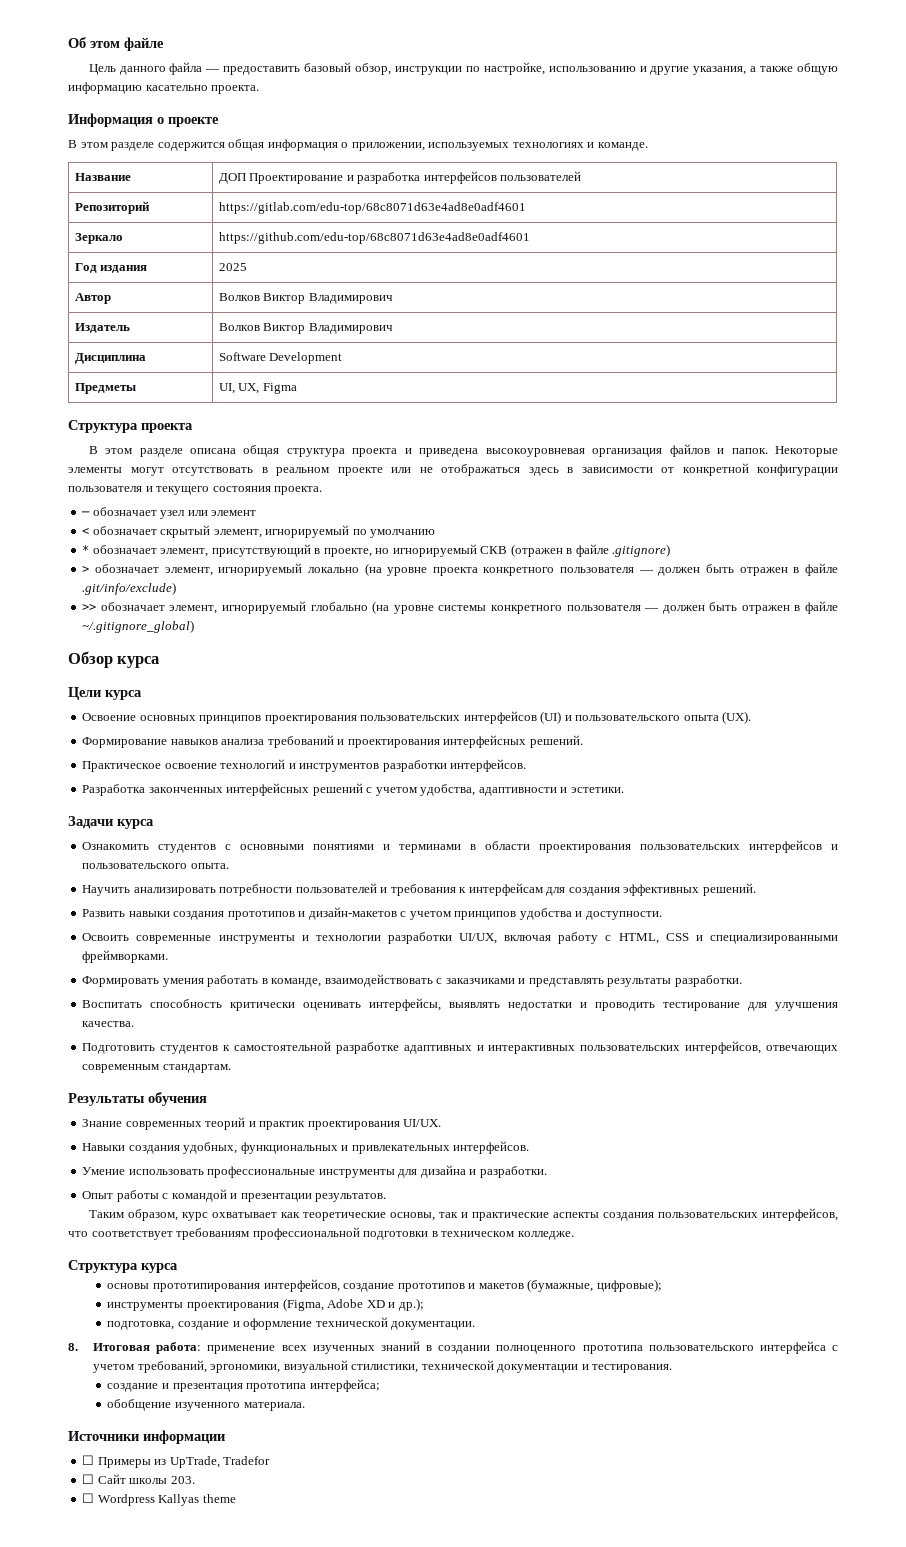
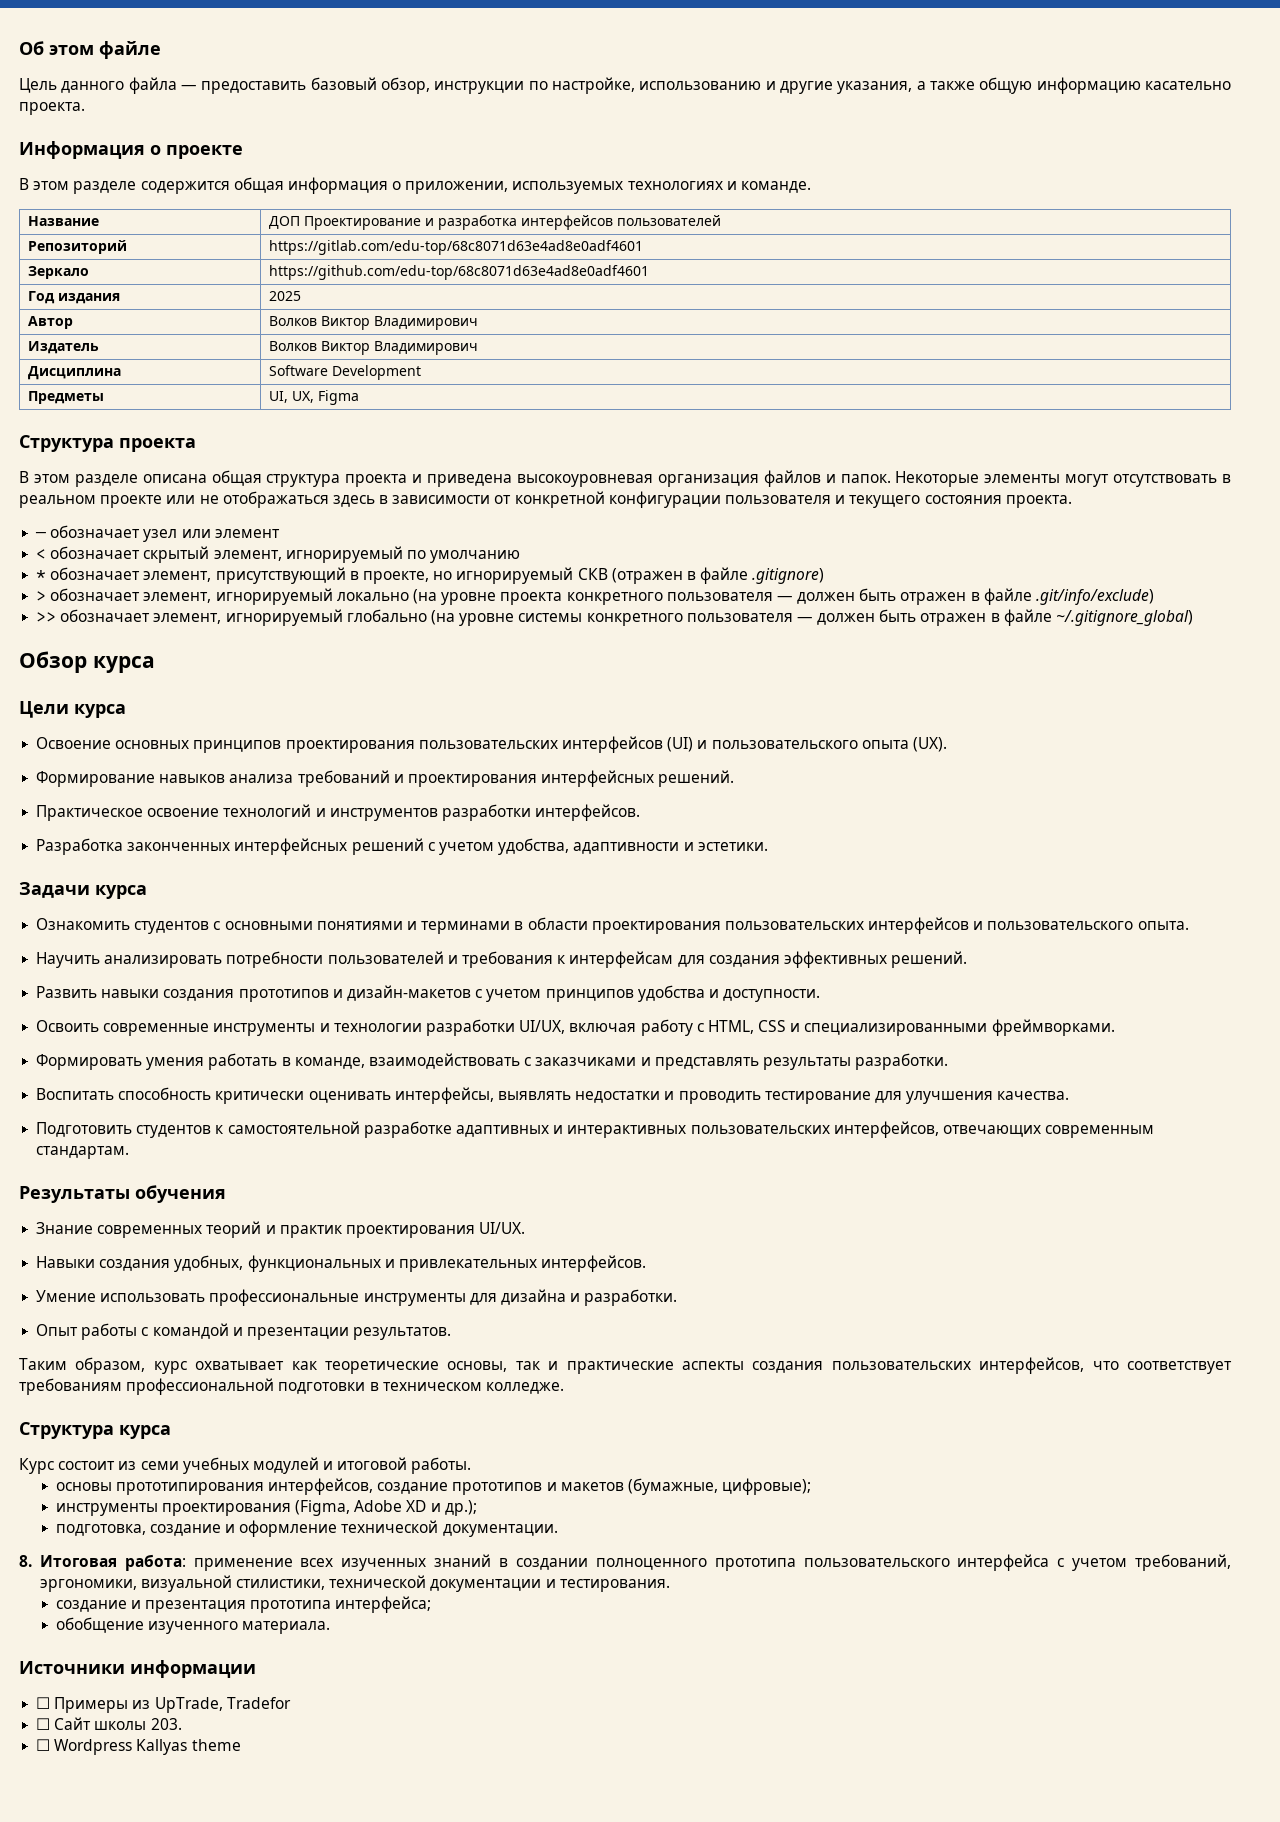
+ Курс состоит из семи учебных модулей и итоговой работы.

